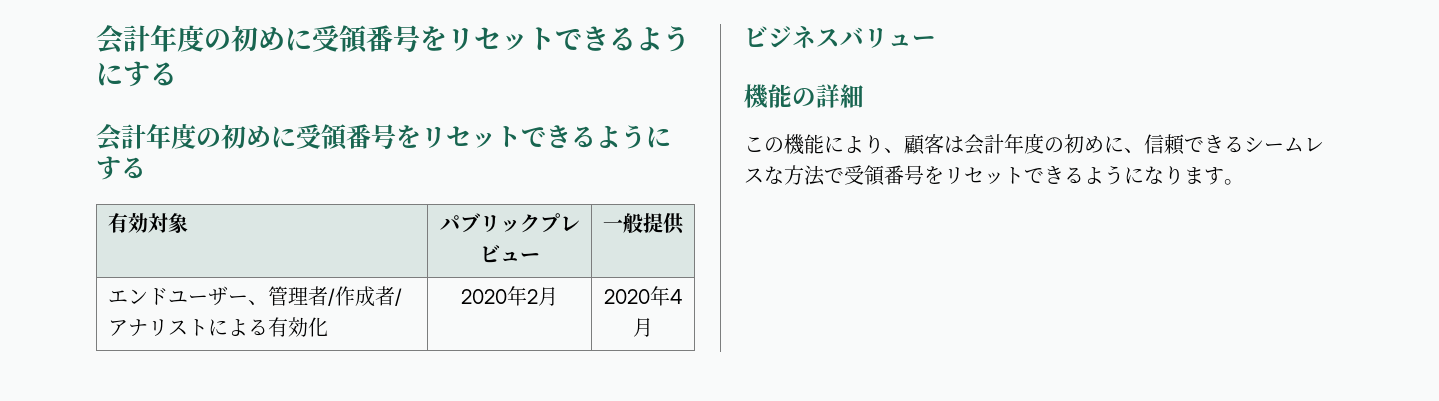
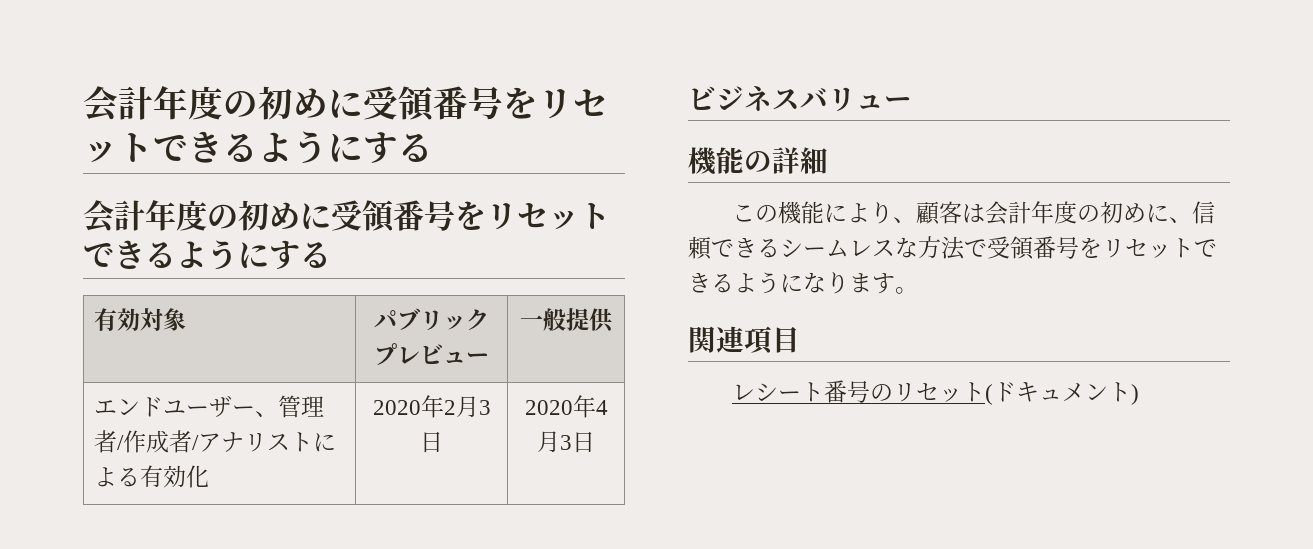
- エンドユーザー、管理者/作成者/アナリストによる有効化 | 2020年2月 | 2020年4月
+ エンドユーザー、管理者/作成者/アナリストによる有効化 | 2020年2月3日 | 2020年4月3日
+ 関連項目
+ レシート番号のリセット(ドキュメント)

